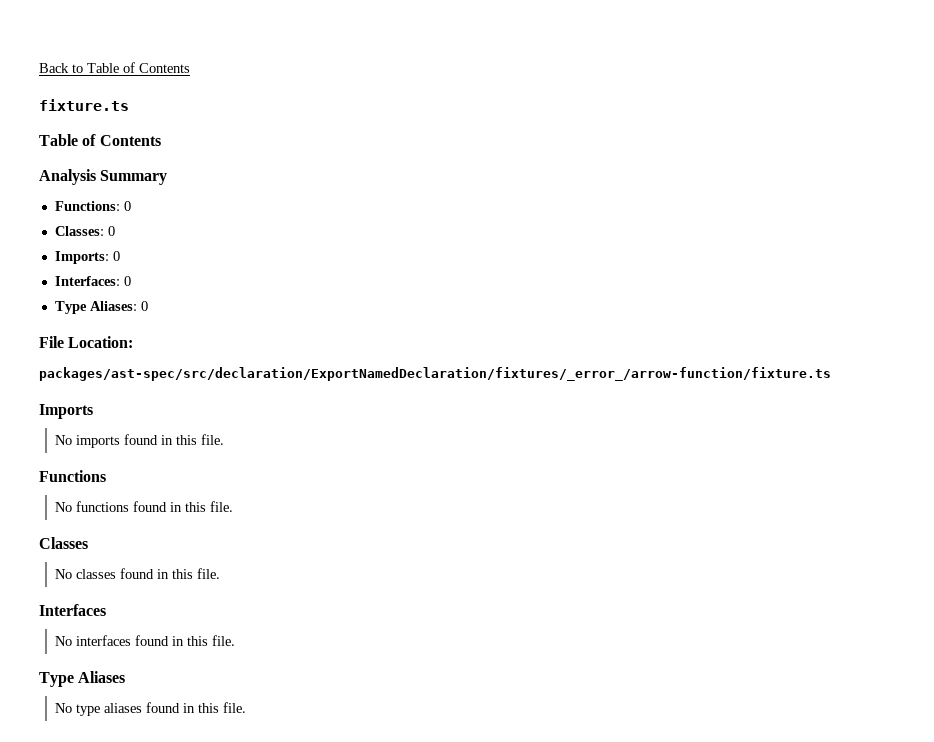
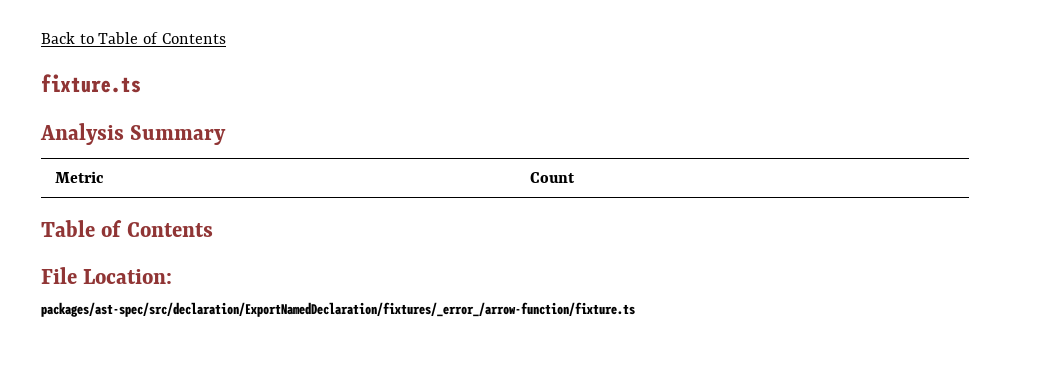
  fixture.ts
+ Analysis Summary
+ Metric | Count
  Table of Contents
- Analysis Summary
- Functions: 0
- Classes: 0
- Imports: 0
- Interfaces: 0
- Type Aliases: 0
  File Location:
  packages/ast-spec/src/declaration/ExportNamedDeclaration/fixtures/_error_/arrow-function/fixture.ts
- Imports
- No imports found in this file.
- Functions
- No functions found in this file.
- Classes
- No classes found in this file.
- Interfaces
- No interfaces found in this file.
- Type Aliases
- No type aliases found in this file.

